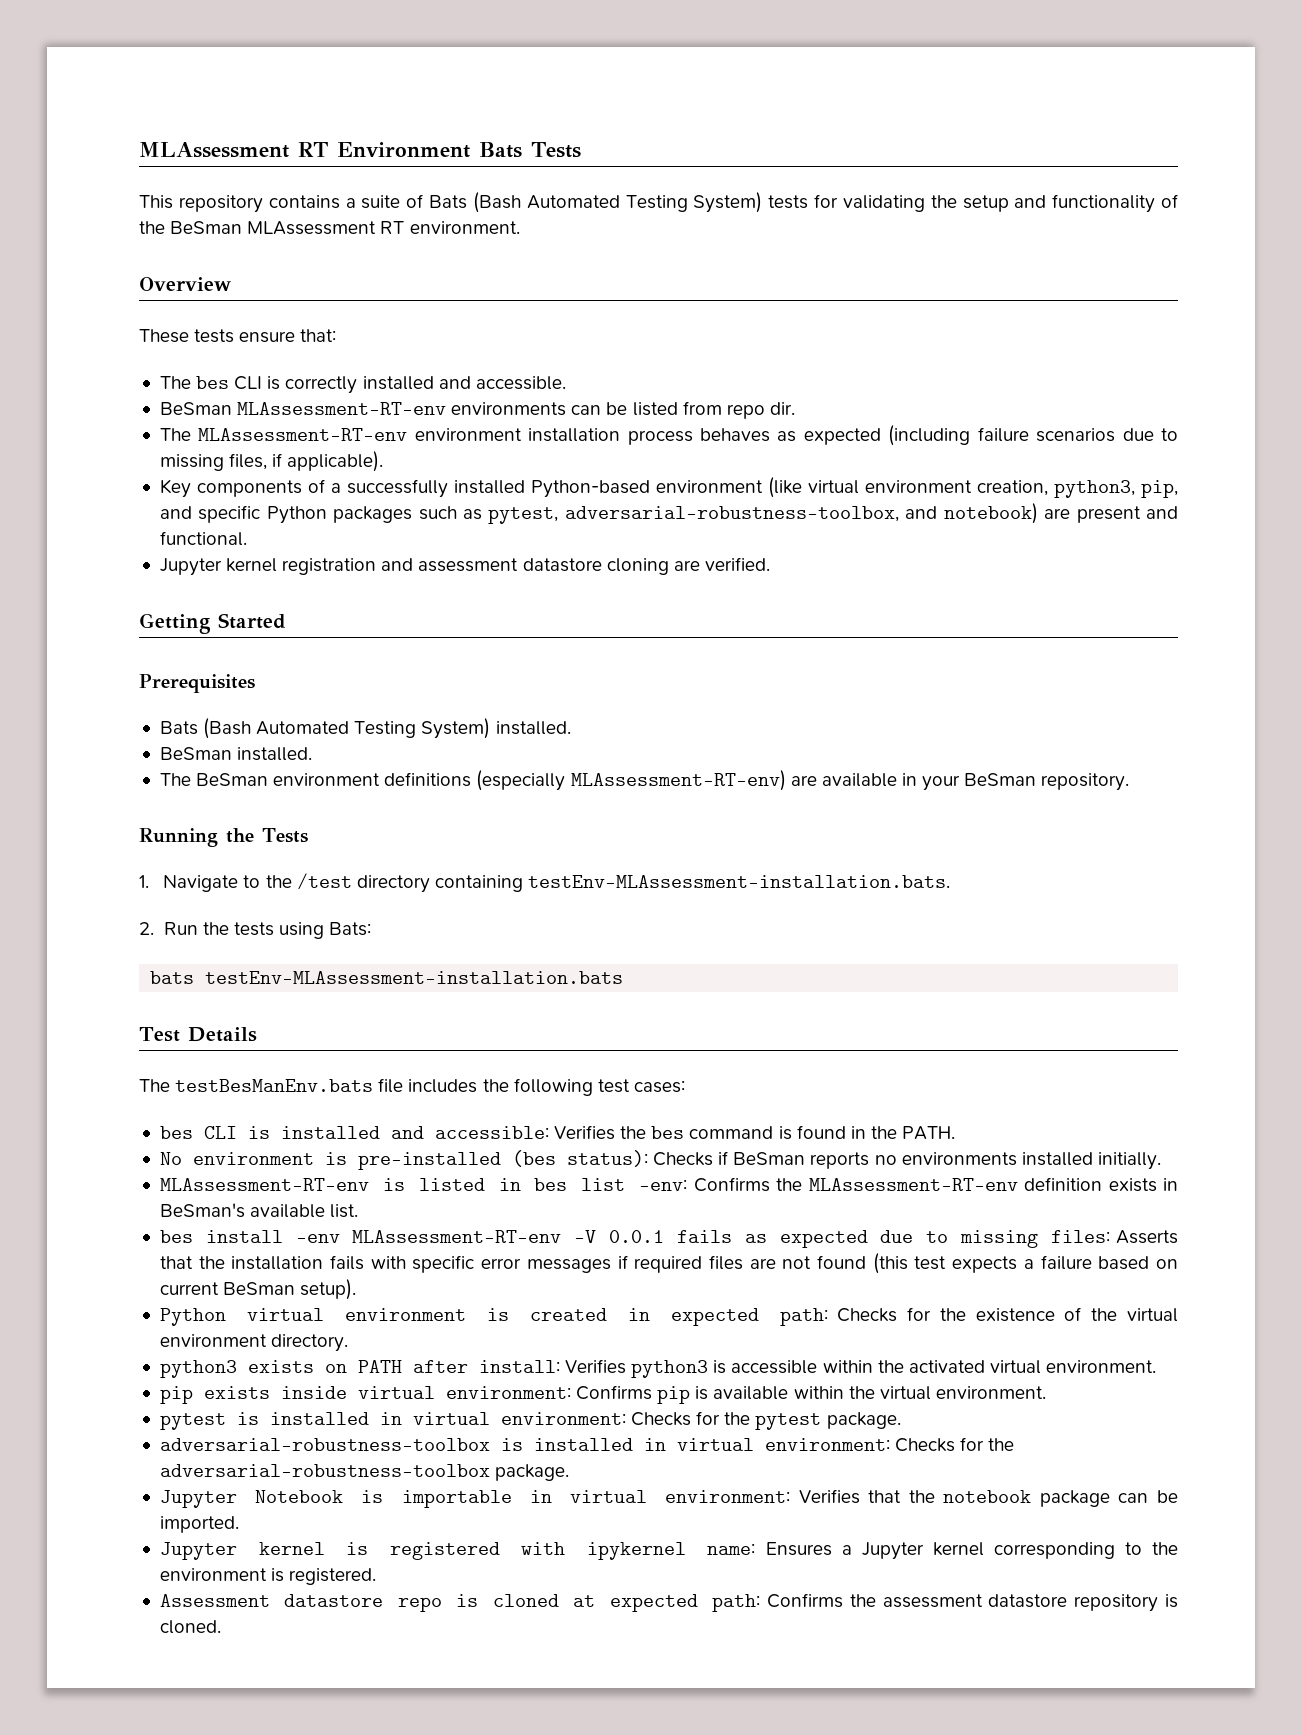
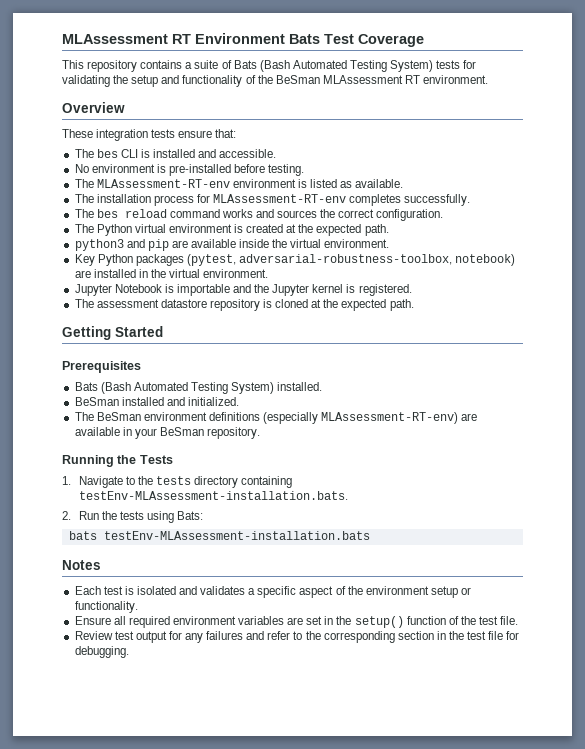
- MLAssessment RT Environment Bats Tests
+ MLAssessment RT Environment Bats Test Coverage
- These tests ensure that:
+ These integration tests ensure that:
- The bes CLI is correctly installed and accessible.
+ The bes CLI is installed and accessible.
- BeSman MLAssessment-RT-env environments can be listed from repo dir.
- The MLAssessment-RT-env environment installation process behaves as expected (including failure scenarios due to missing files, if applicable).
- Key components of a successfully installed Python-based environment (like virtual environment creation, python3, pip, and specific Python packages such as pytest, adversarial-robustness-toolbox, and notebook) are present and functional.
- Jupyter kernel registration and assessment datastore cloning are verified.
+ No environment is pre-installed before testing.
+ The MLAssessment-RT-env environment is listed as available.
+ The installation process for MLAssessment-RT-env completes successfully.
+ The bes reload command works and sources the correct configuration.
+ The Python virtual environment is created at the expected path.
+ python3 and pip are available inside the virtual environment.
+ Key Python packages (pytest, adversarial-robustness-toolbox, notebook) are installed in the virtual environment.
+ Jupyter Notebook is importable and the Jupyter kernel is registered.
+ The assessment datastore repository is cloned at the expected path.
- BeSman installed.
+ BeSman installed and initialized.
- 1. Navigate to the /test directory containing testEnv-MLAssessment-installation.bats.
+ 1. Navigate to the tests directory containing testEnv-MLAssessment-installation.bats.
- Test Details
- The testBesManEnv.bats file includes the following test cases:
- bes CLI is installed and accessible: Verifies the bes command is found in the PATH.
- No environment is pre-installed (bes status): Checks if BeSman reports no environments installed initially.
- MLAssessment-RT-env is listed in bes list -env: Confirms the MLAssessment-RT-env definition exists in BeSman's available list.
- bes install -env MLAssessment-RT-env -V 0.0.1 fails as expected due to missing files: Asserts that the installation fails with specific error messages if required files are not found (this test expects a failure based on current BeSman setup).
- Python virtual environment is created in expected path: Checks for the existence of the virtual environment directory.
- python3 exists on PATH after install: Verifies python3 is accessible within the activated virtual environment.
- pip exists inside virtual environment: Confirms pip is available within the virtual environment.
- pytest is installed in virtual environment: Checks for the pytest package.
- adversarial-robustness-toolbox is installed in virtual environment: Checks for the adversarial-robustness-toolbox package.
- Jupyter Notebook is importable in virtual environment: Verifies that the notebook package can be imported.
- Jupyter kernel is registered with ipykernel name: Ensures a Jupyter kernel corresponding to the environment is registered.
- Assessment datastore repo is cloned at expected path: Confirms the assessment datastore repository is cloned.
+ Notes
+ Each test is isolated and validates a specific aspect of the environment setup or functionality.
+ Ensure all required environment variables are set in the setup() function of the test file.
+ Review test output for any failures and refer to the corresponding section in the test file for debugging.

